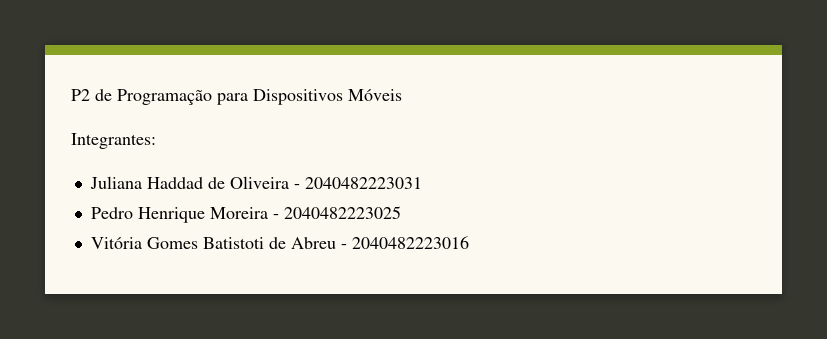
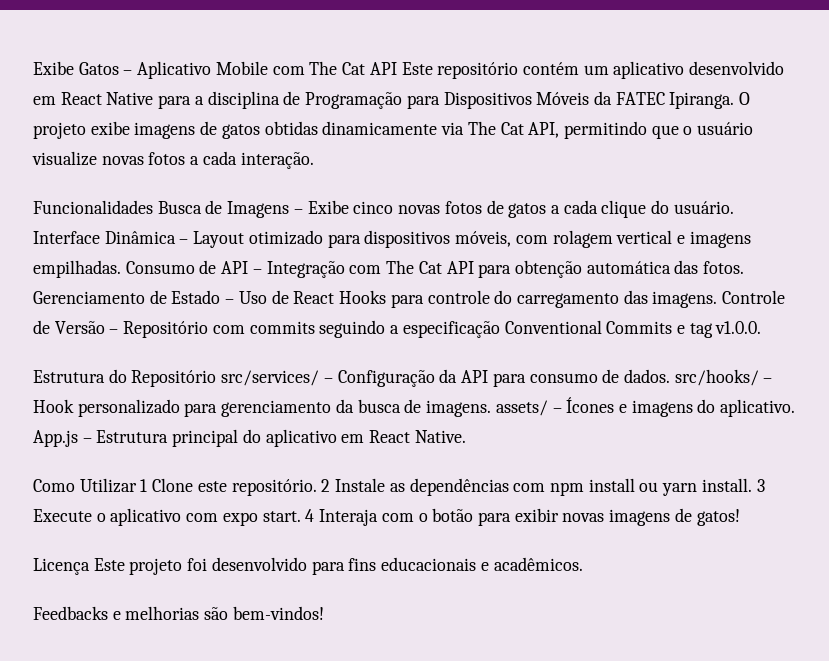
- P2 de Programação para Dispositivos Móveis
- Integrantes:
- Juliana Haddad de Oliveira - 2040482223031
- Pedro Henrique Moreira - 2040482223025
- Vitória Gomes Batistoti de Abreu - 2040482223016
+ Exibe Gatos – Aplicativo Mobile com The Cat API Este repositório contém um aplicativo desenvolvido em React Native para a disciplina de Programação para Dispositivos Móveis da FATEC Ipiranga. O projeto exibe imagens de gatos obtidas dinamicamente via The Cat API, permitindo que o usuário visualize novas fotos a cada interação.
+ Funcionalidades Busca de Imagens – Exibe cinco novas fotos de gatos a cada clique do usuário. Interface Dinâmica – Layout otimizado para dispositivos móveis, com rolagem vertical e imagens empilhadas. Consumo de API – Integração com The Cat API para obtenção automática das fotos. Gerenciamento de Estado – Uso de React Hooks para controle do carregamento das imagens. Controle de Versão – Repositório com commits seguindo a especificação Conventional Commits e tag v1.0.0.
+ Estrutura do Repositório src/services/ – Configuração da API para consumo de dados. src/hooks/ – Hook personalizado para gerenciamento da busca de imagens. assets/ – Ícones e imagens do aplicativo. App.js – Estrutura principal do aplicativo em React Native.
+ Como Utilizar 1 Clone este repositório. 2 Instale as dependências com npm install ou yarn install. 3 Execute o aplicativo com expo start. 4 Interaja com o botão para exibir novas imagens de gatos!
+ Licença Este projeto foi desenvolvido para fins educacionais e acadêmicos.
+ Feedbacks e melhorias são bem-vindos!

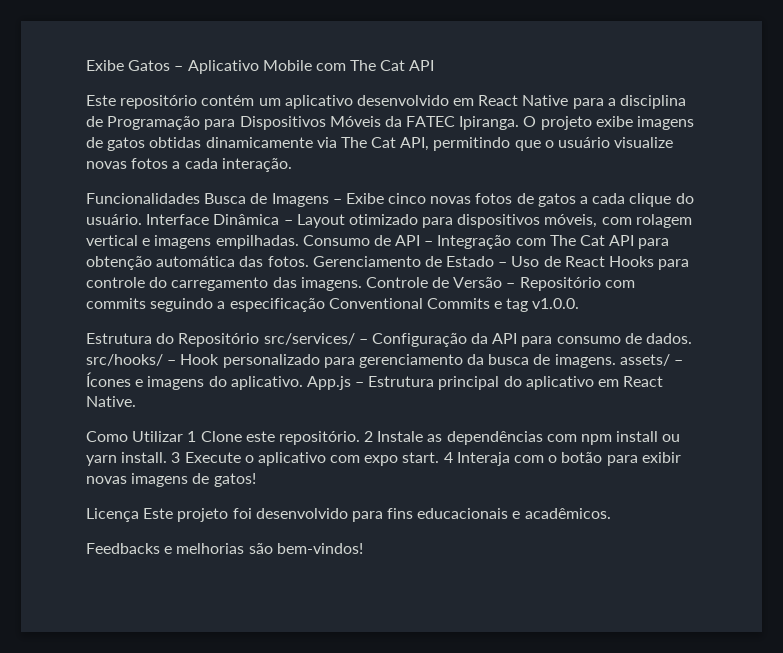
- Exibe Gatos – Aplicativo Mobile com The Cat API Este repositório contém um aplicativo desenvolvido em React Native para a disciplina de Programação para Dispositivos Móveis da FATEC Ipiranga.
+ Exibe Gatos – Aplicativo Mobile com The Cat API
+ Este repositório contém um aplicativo desenvolvido em React Native para a disciplina de Programação para Dispositivos Móveis da FATEC Ipiranga.

